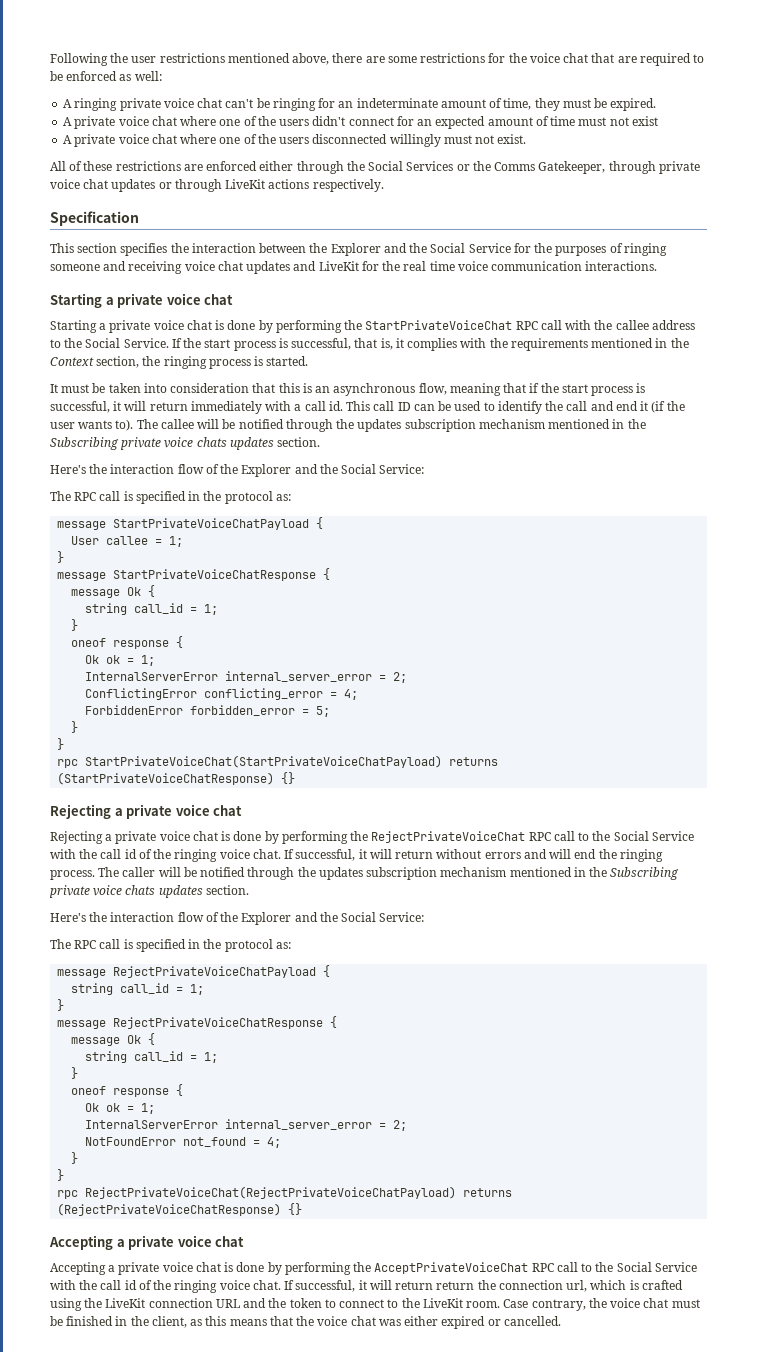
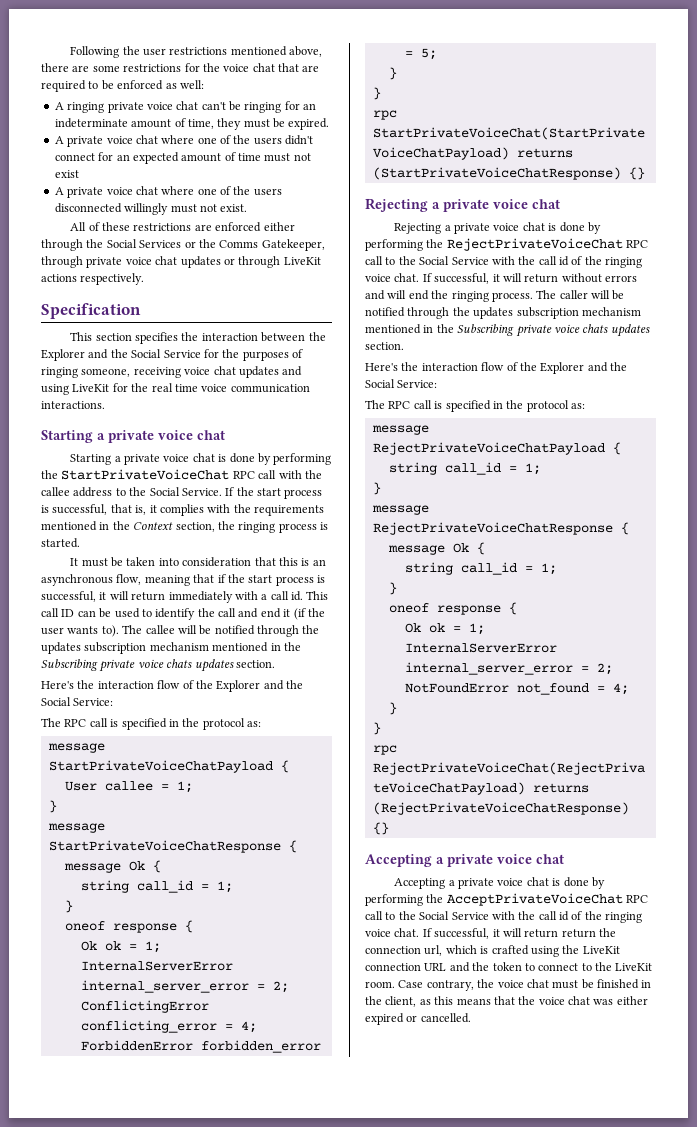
- This section specifies the interaction between the Explorer and the Social Service for the purposes of ringing someone and receiving voice chat updates and LiveKit for the real time voice communication interactions.
+ This section specifies the interaction between the Explorer and the Social Service for the purposes of ringing someone, receiving voice chat updates and using LiveKit for the real time voice communication interactions.

